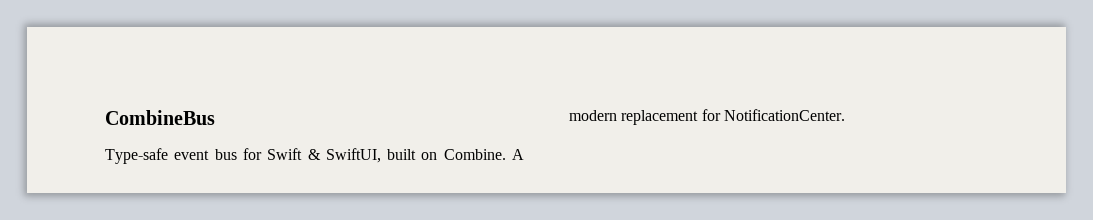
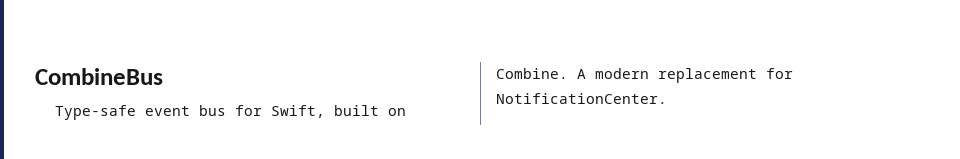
- Type-safe event bus for Swift & SwiftUI, built on Combine.
+ Type-safe event bus for Swift, built on Combine.

